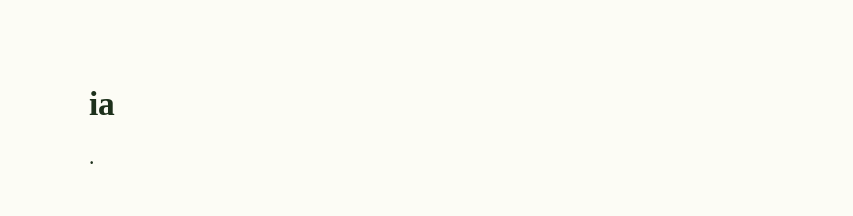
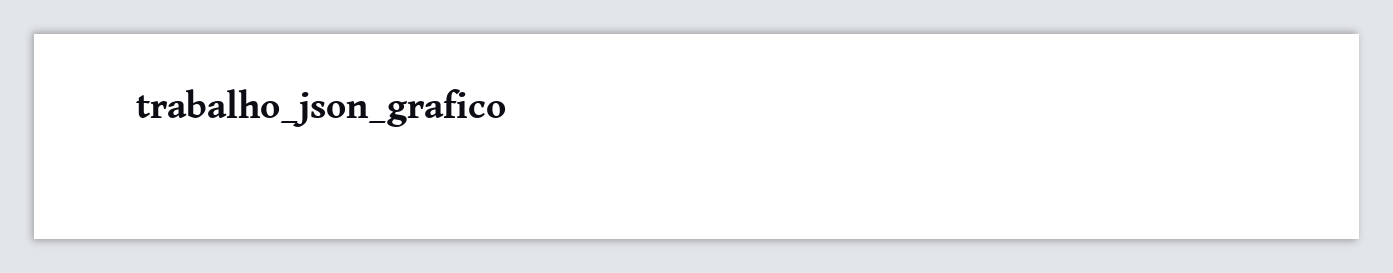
- ia
- .
+ trabalho_json_grafico

